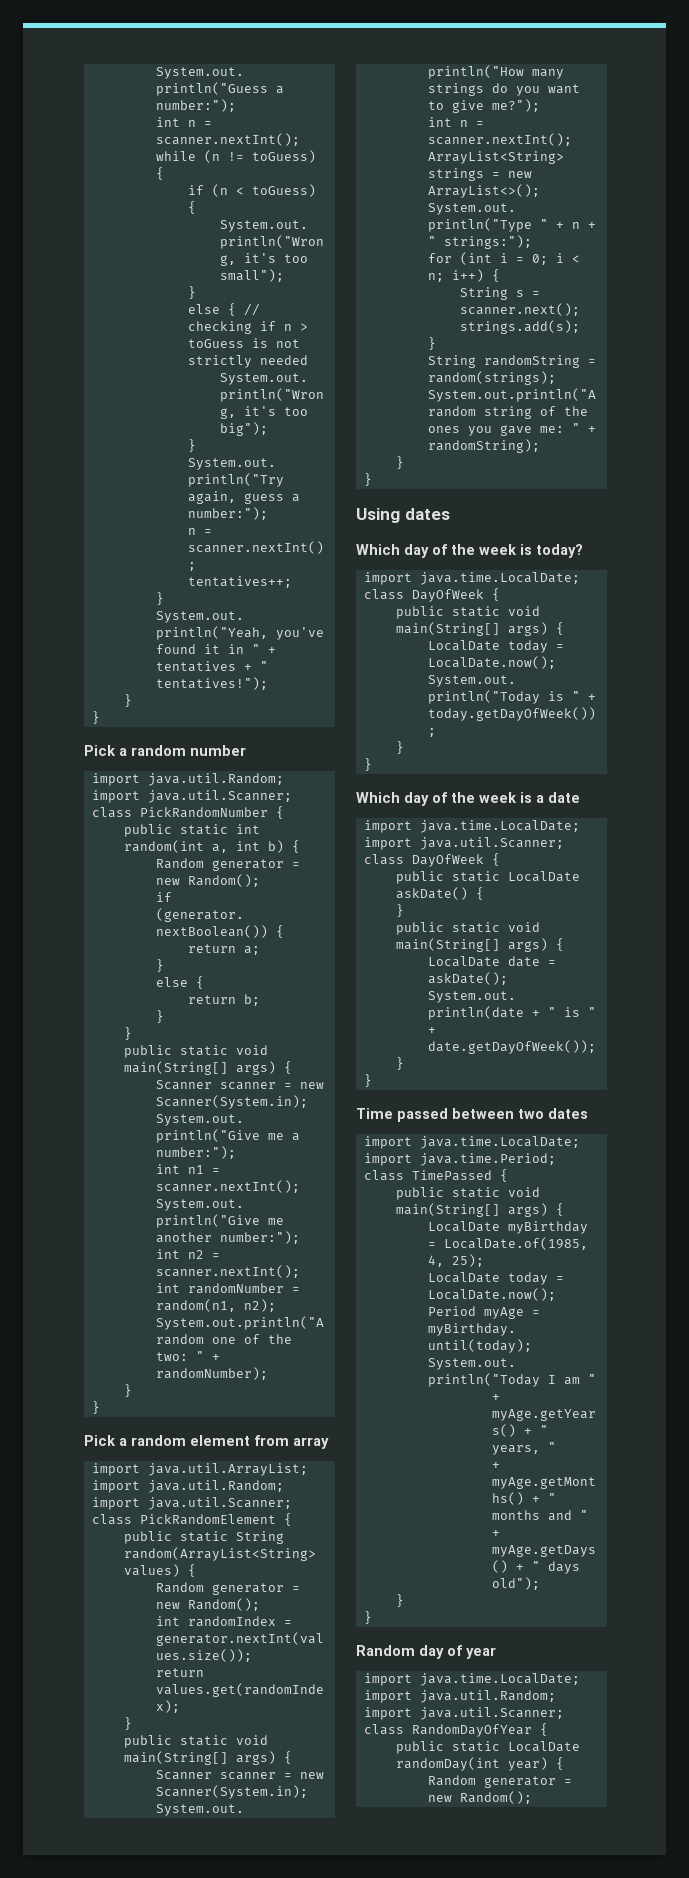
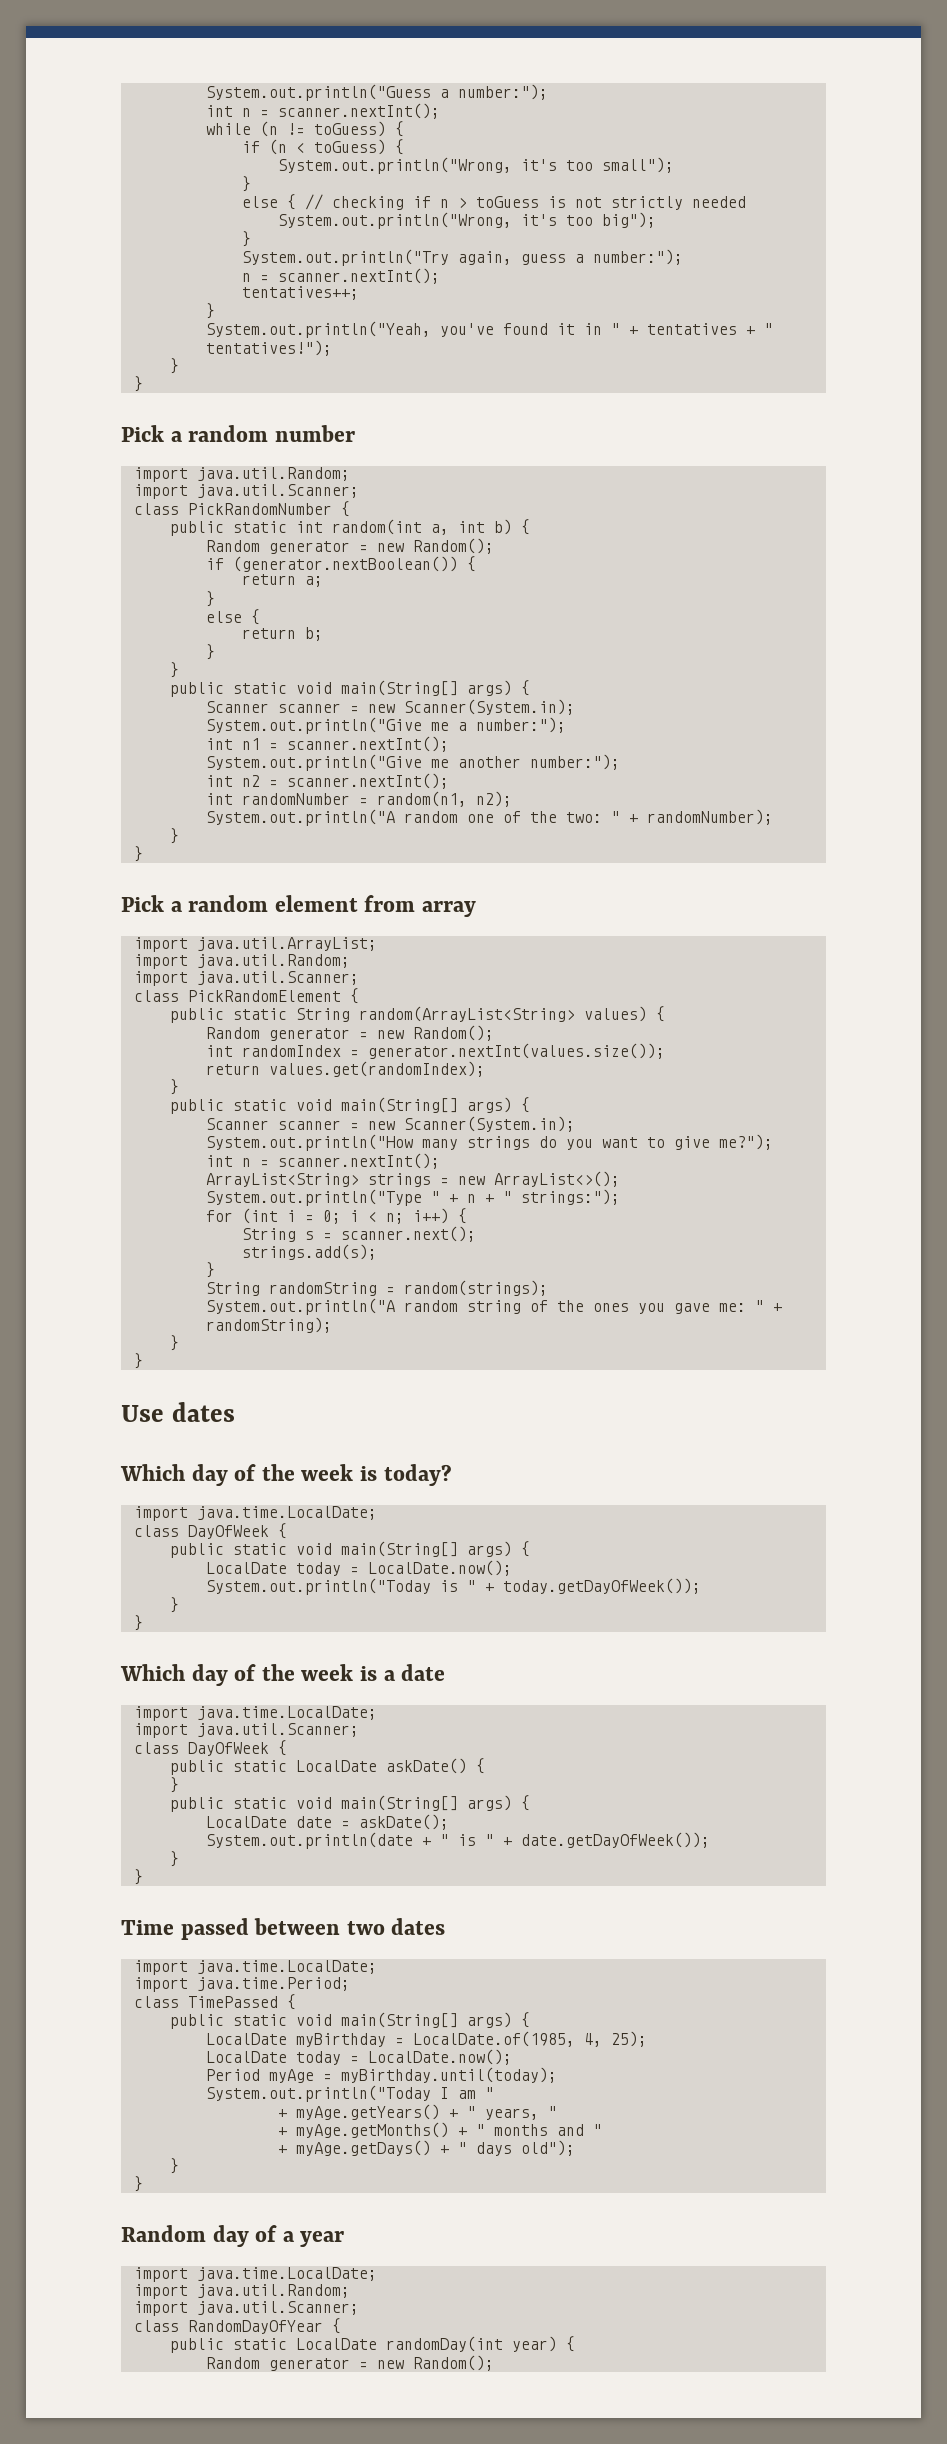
- Using dates
+ Use dates
- Random day of year
+ Random day of a year

